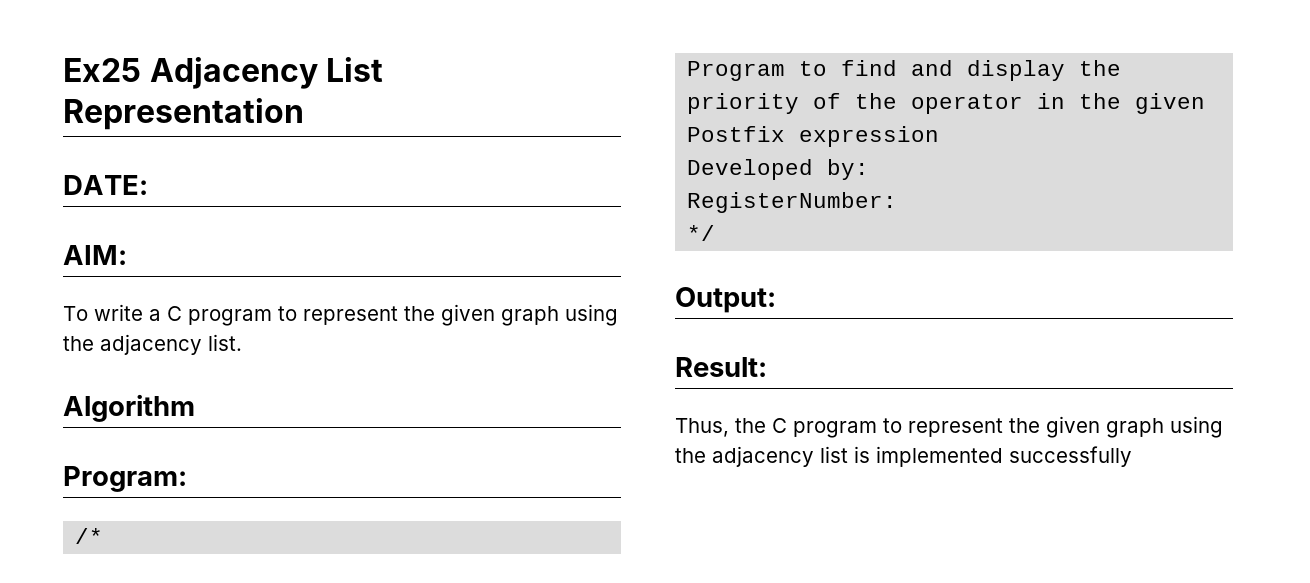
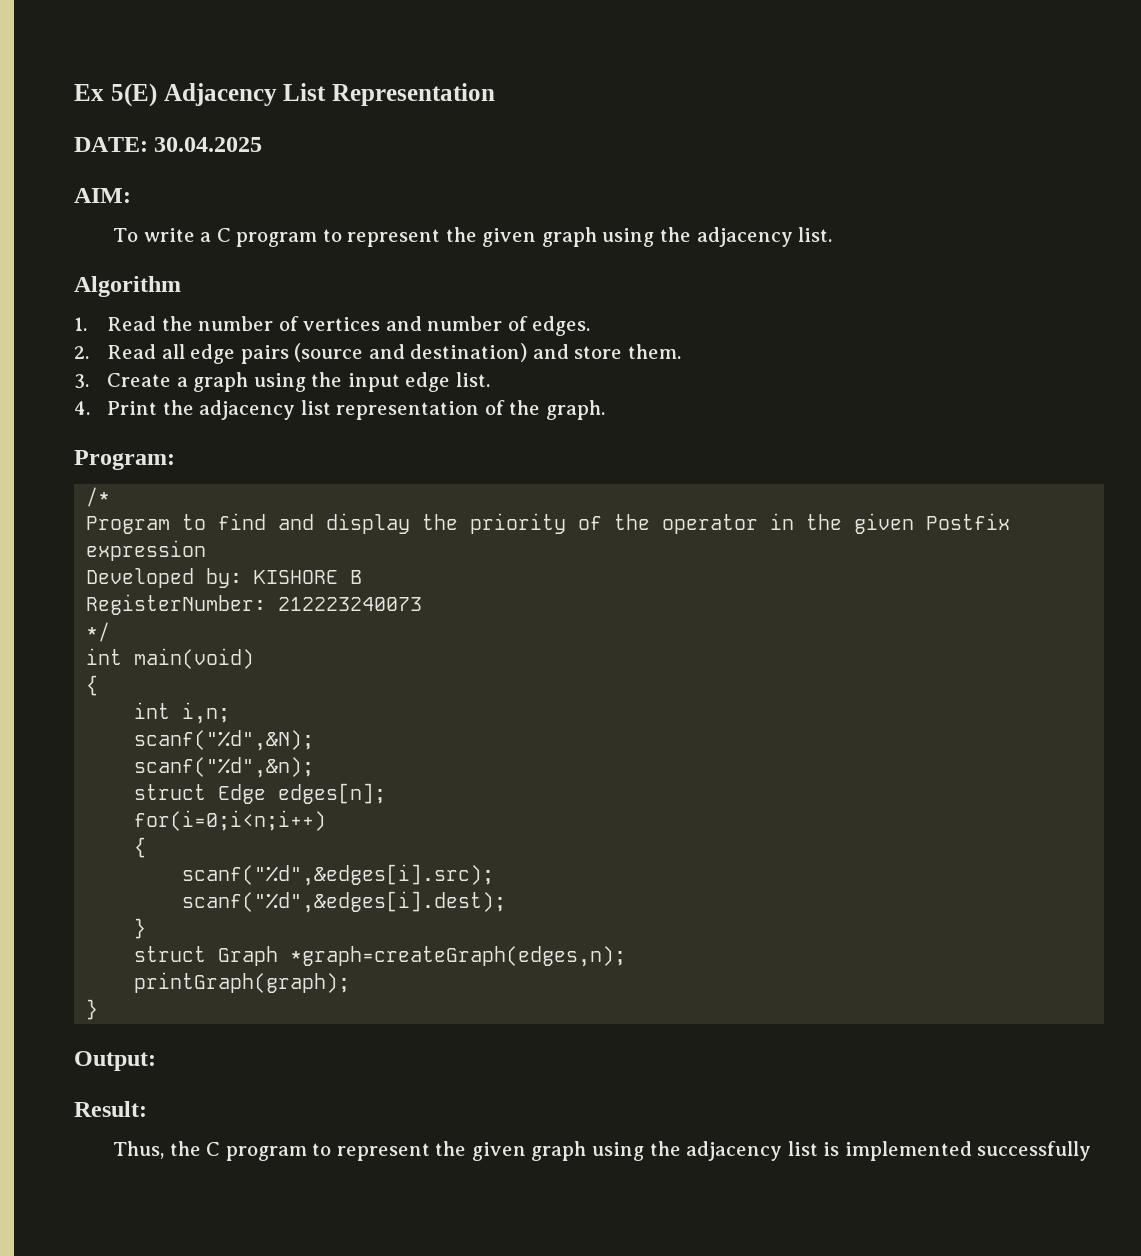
- Ex25 Adjacency List Representation
+ Ex 5(E) Adjacency List Representation
- DATE:
+ DATE: 30.04.2025
+ 1. Read the number of vertices and number of edges.
+ 2. Read all edge pairs (source and destination) and store them.
+ 3. Create a graph using the input edge list.
+ 4. Print the adjacency list representation of the graph.
- Developed by:
+ Developed by: KISHORE B
- RegisterNumber:
+ RegisterNumber: 212223240073
+ int main(void)
+ {
+ int i,n;
+ scanf("%d",&N);
+ scanf("%d",&n);
+ struct Edge edges[n];
+ for(i=0;i<n;i++)
+ {
+ scanf("%d",&edges[i].src);
+ scanf("%d",&edges[i].dest);
+ }
+ struct Graph *graph=createGraph(edges,n);
+ printGraph(graph);
+ }

